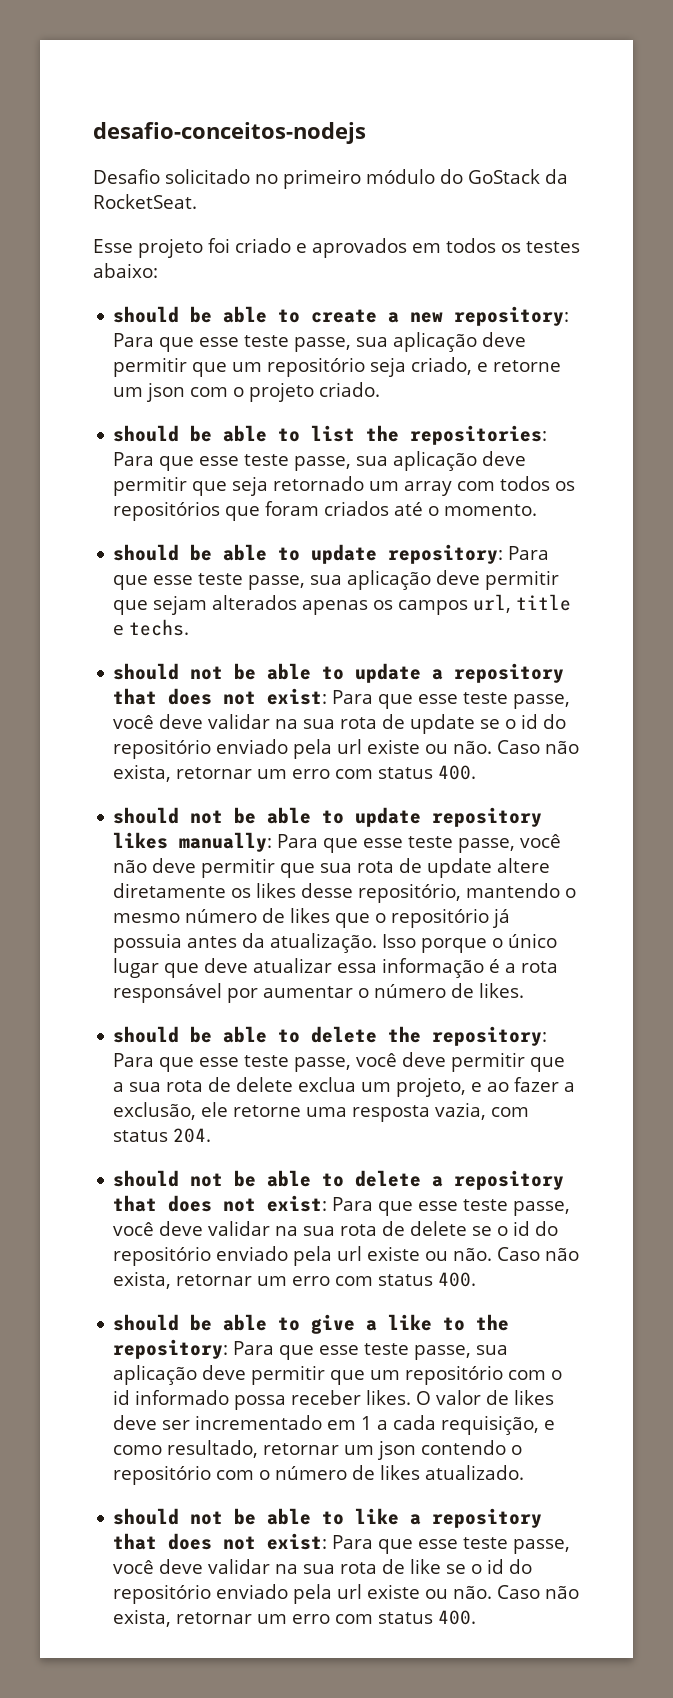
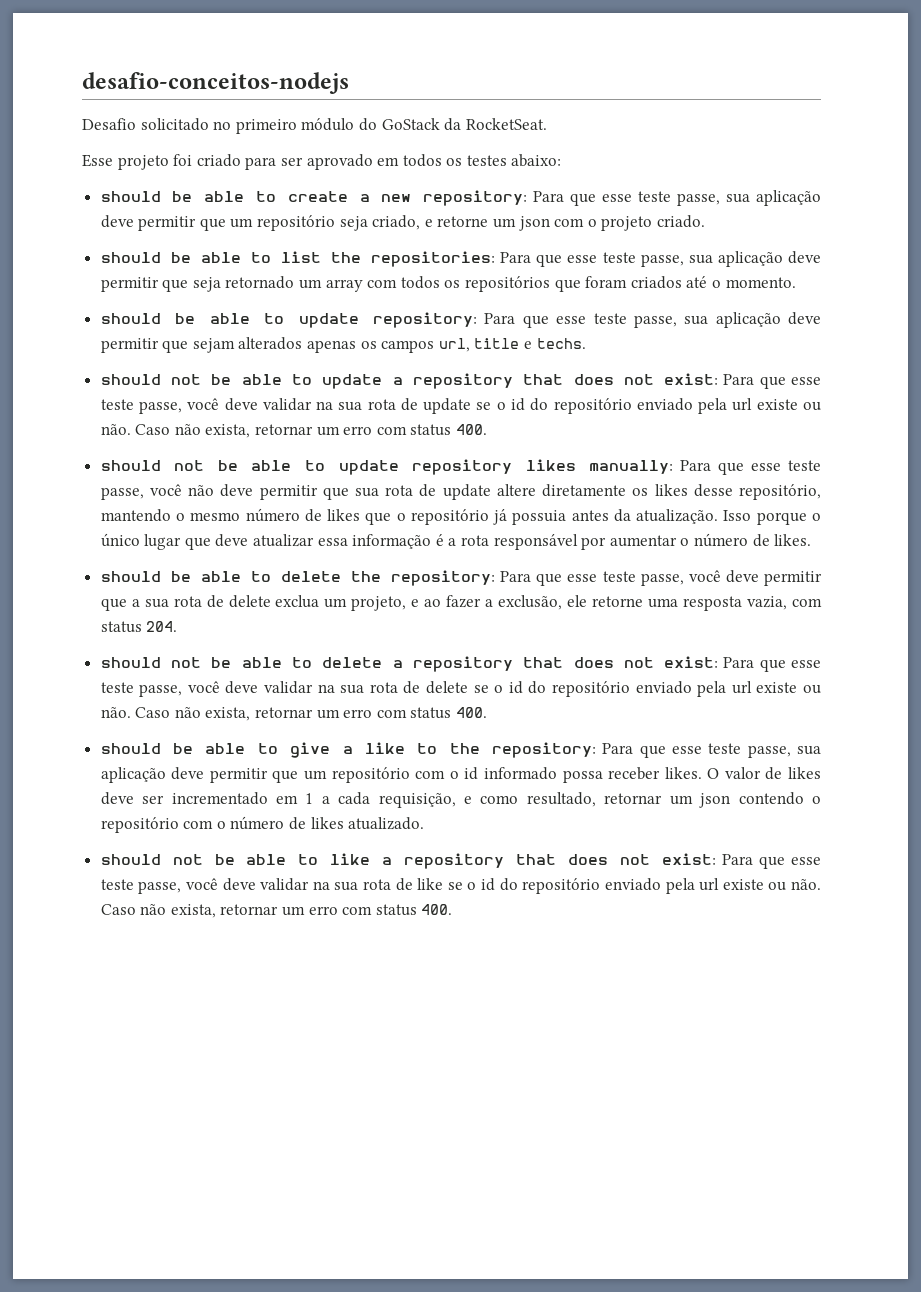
- Esse projeto foi criado e aprovados em todos os testes abaixo:
+ Esse projeto foi criado para ser aprovado em todos os testes abaixo:

